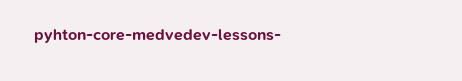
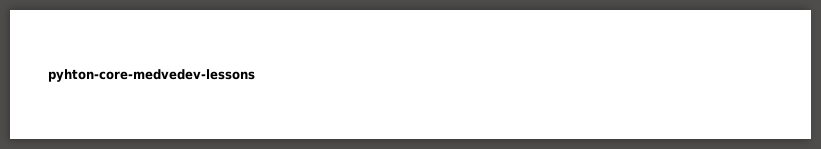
- pyhton-core-medvedev-lessons-
+ pyhton-core-medvedev-lessons

